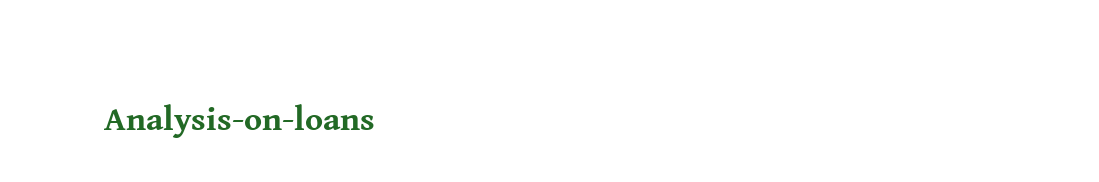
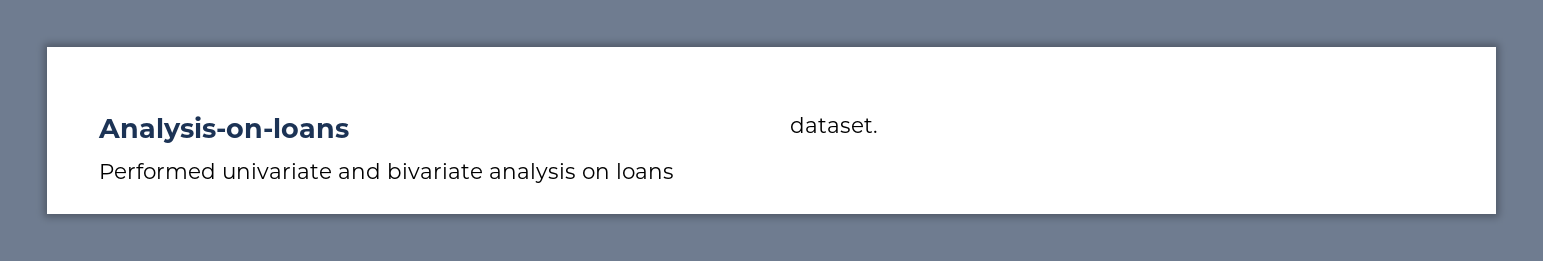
+ Performed univariate and bivariate analysis on loans dataset.

